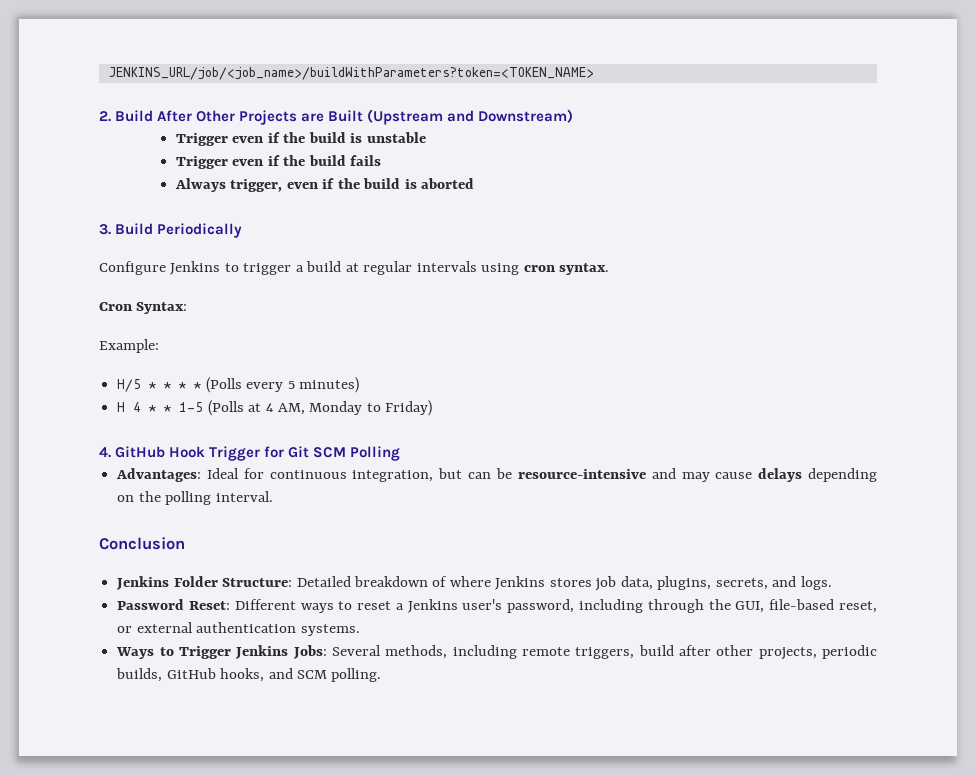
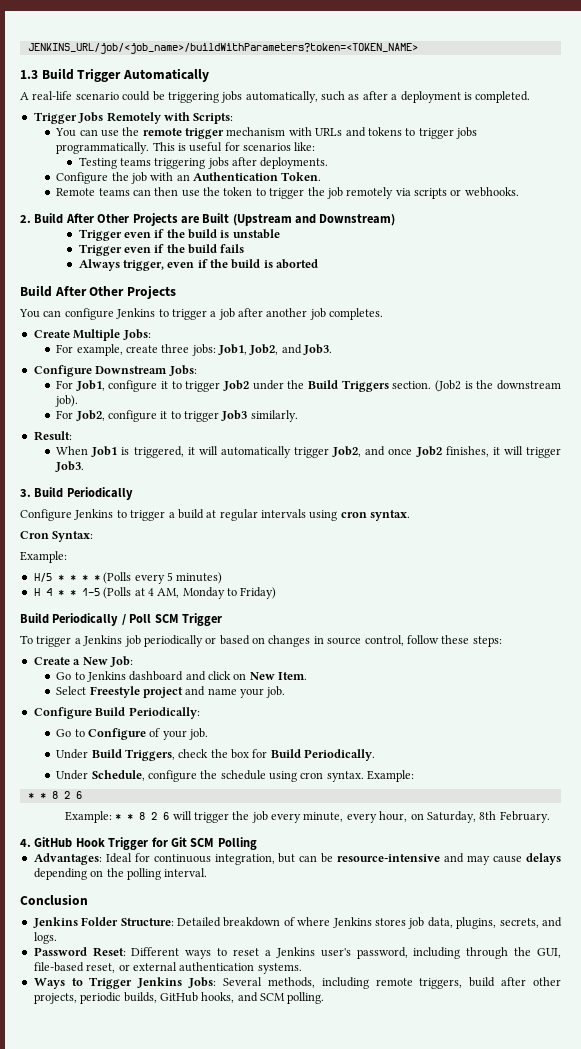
+ 1.3 Build Trigger Automatically
+ A real-life scenario could be triggering jobs automatically, such as after a deployment is completed.
+ Trigger Jobs Remotely with Scripts:
+ You can use the remote trigger mechanism with URLs and tokens to trigger jobs programmatically. This is useful for scenarios like:
+ Testing teams triggering jobs after deployments.
+ Configure the job with an Authentication Token.
+ Remote teams can then use the token to trigger the job remotely via scripts or webhooks.
  Always trigger, even if the build is aborted
+ Build After Other Projects
+ You can configure Jenkins to trigger a job after another job completes.
+ Create Multiple Jobs:
+ For example, create three jobs: Job1, Job2, and Job3.
+ Configure Downstream Jobs:
+ For Job1, configure it to trigger Job2 under the Build Triggers section. (Job2 is the downstream job).
+ For Job2, configure it to trigger Job3 similarly.
+ Result:
+ When Job1 is triggered, it will automatically trigger Job2, and once Job2 finishes, it will trigger Job3.
+ Build Periodically / Poll SCM Trigger
+ To trigger a Jenkins job periodically or based on changes in source control, follow these steps:
+ Create a New Job:
+ Go to Jenkins dashboard and click on New Item.
+ Select Freestyle project and name your job.
+ Configure Build Periodically:
+ Go to Configure of your job.
+ Under Build Triggers, check the box for Build Periodically.
+ Under Schedule, configure the schedule using cron syntax. Example:
+ * * 8 2 6
+ Example: * * 8 2 6 will trigger the job every minute, every hour, on Saturday, 8th February.

